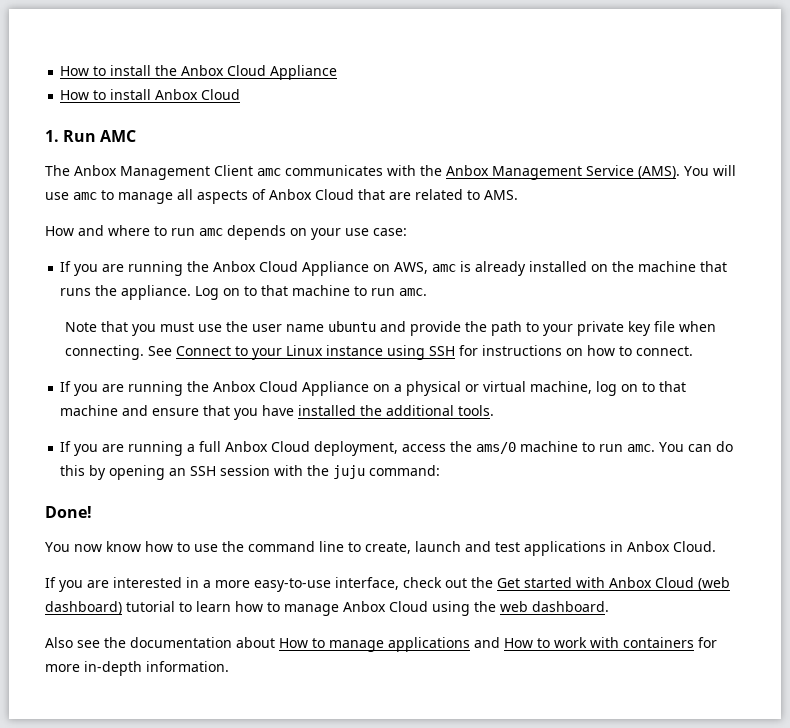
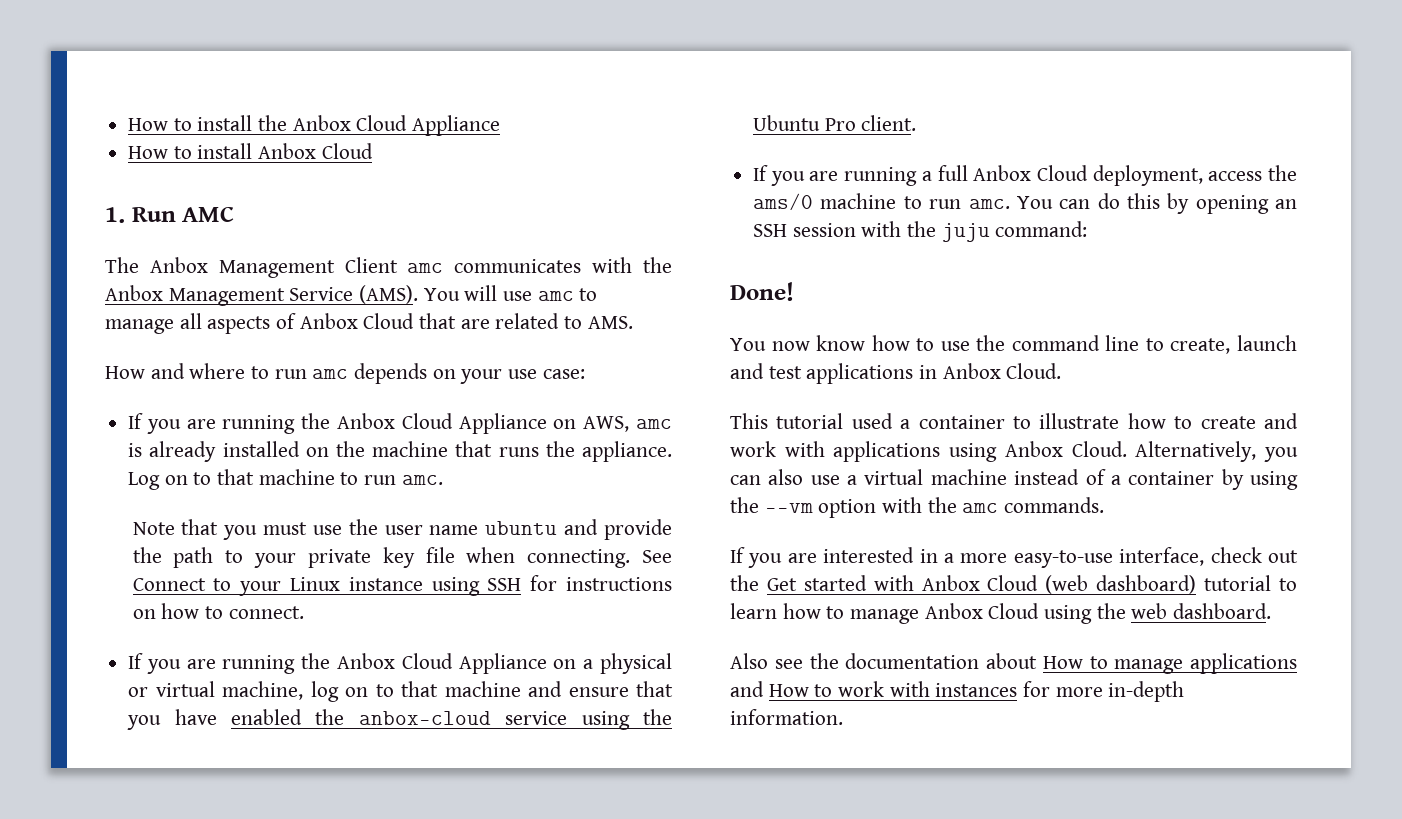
- If you are running the Anbox Cloud Appliance on a physical or virtual machine, log on to that machine and ensure that you have installed the additional tools.
+ If you are running the Anbox Cloud Appliance on a physical or virtual machine, log on to that machine and ensure that you have enabled the anbox-cloud service using the Ubuntu Pro client.
+ This tutorial used a container to illustrate how to create and work with applications using Anbox Cloud. Alternatively, you can also use a virtual machine instead of a container by using the --vm option with the amc commands.
- Also see the documentation about How to manage applications and How to work with containers for more in-depth information.
+ Also see the documentation about How to manage applications and How to work with instances for more in-depth information.

